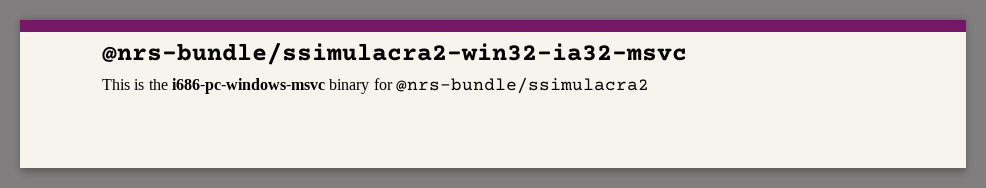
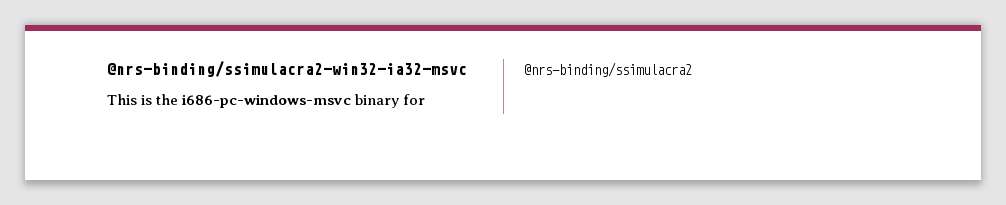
- @nrs-bundle/ssimulacra2-win32-ia32-msvc
+ @nrs-binding/ssimulacra2-win32-ia32-msvc
- This is the i686-pc-windows-msvc binary for @nrs-bundle/ssimulacra2
+ This is the i686-pc-windows-msvc binary for @nrs-binding/ssimulacra2

